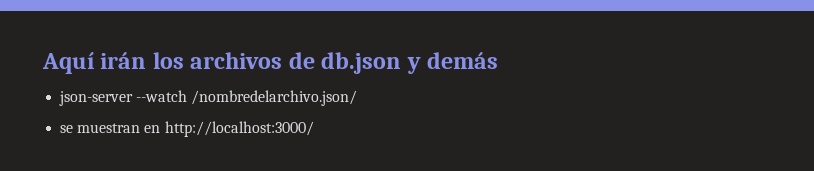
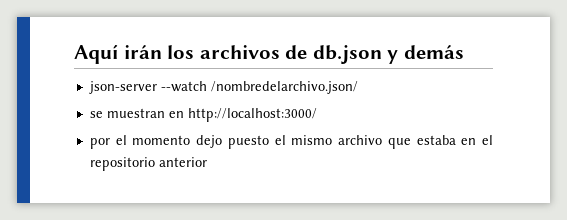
+ por el momento dejo puesto el mismo archivo que estaba en el repositorio anterior

